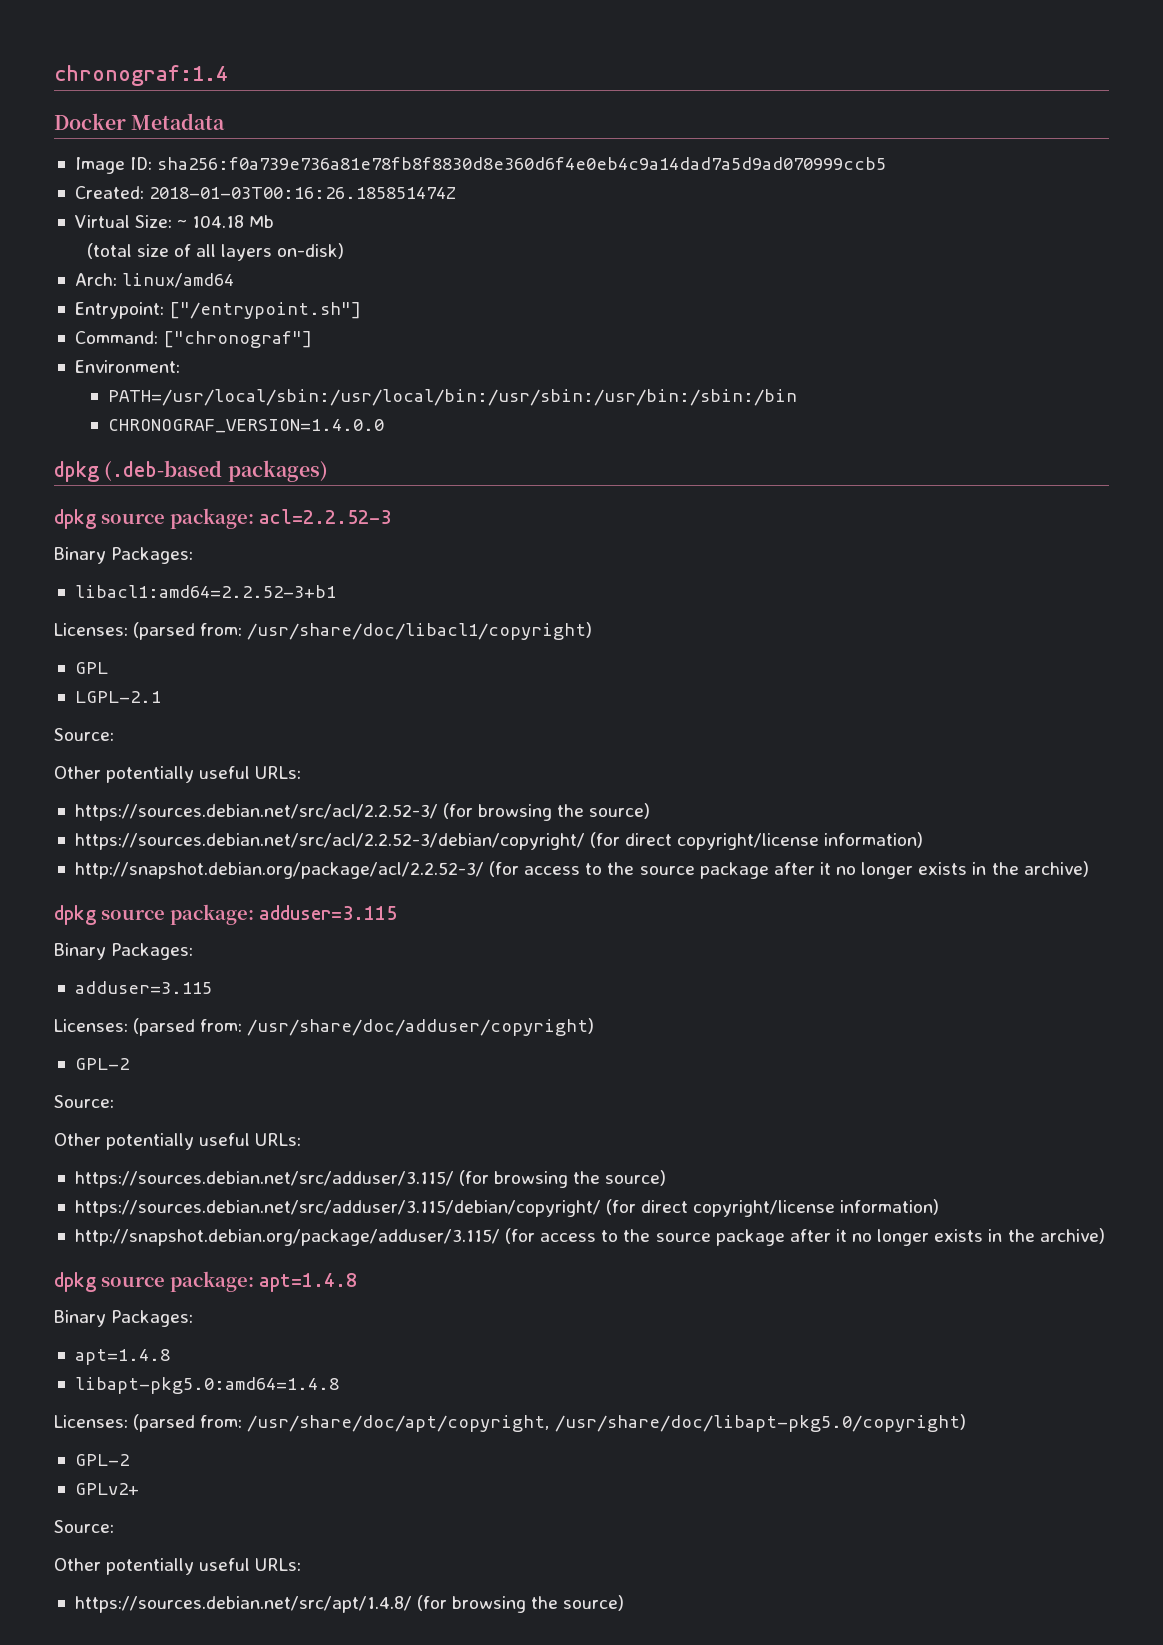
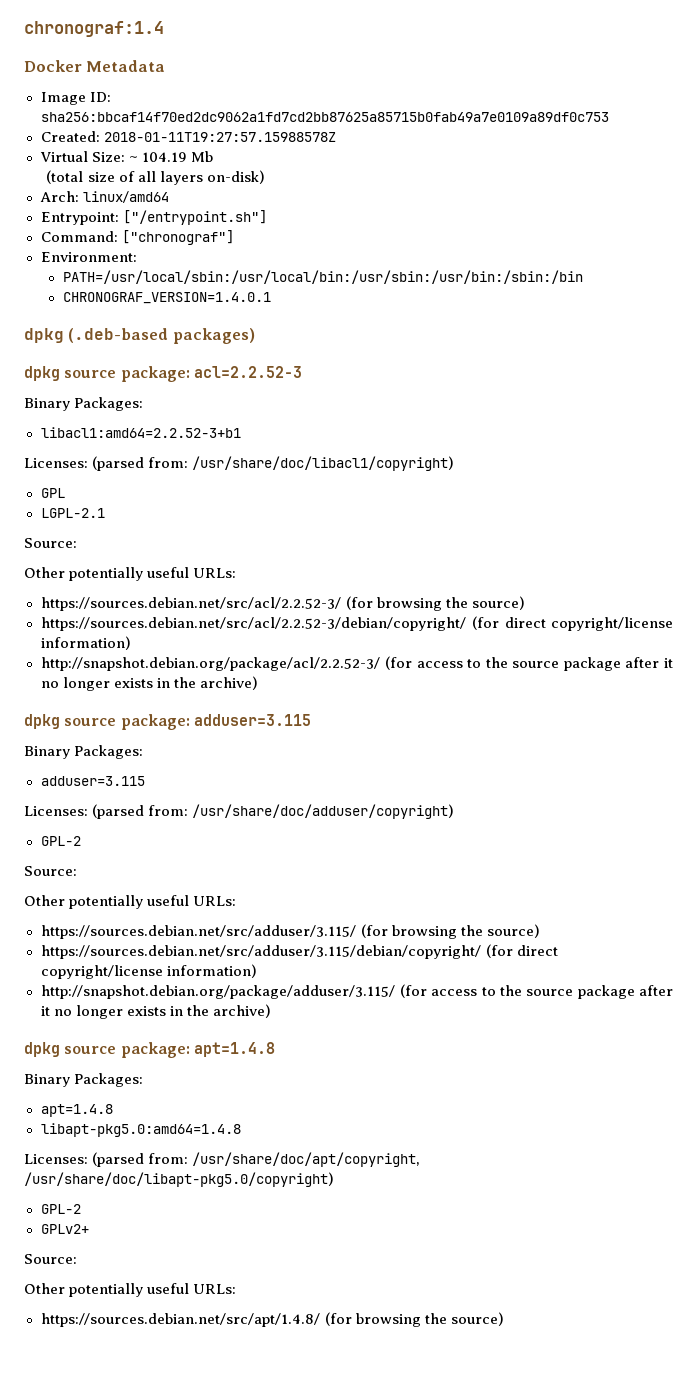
- Image ID: sha256:f0a739e736a81e78fb8f8830d8e360d6f4e0eb4c9a14dad7a5d9ad070999ccb5
+ Image ID: sha256:bbcaf14f70ed2dc9062a1fd7cd2bb87625a85715b0fab49a7e0109a89df0c753
- Created: 2018-01-03T00:16:26.185851474Z
+ Created: 2018-01-11T19:27:57.15988578Z
- Virtual Size: ~ 104.18 Mb
+ Virtual Size: ~ 104.19 Mb
- CHRONOGRAF_VERSION=1.4.0.0
+ CHRONOGRAF_VERSION=1.4.0.1

